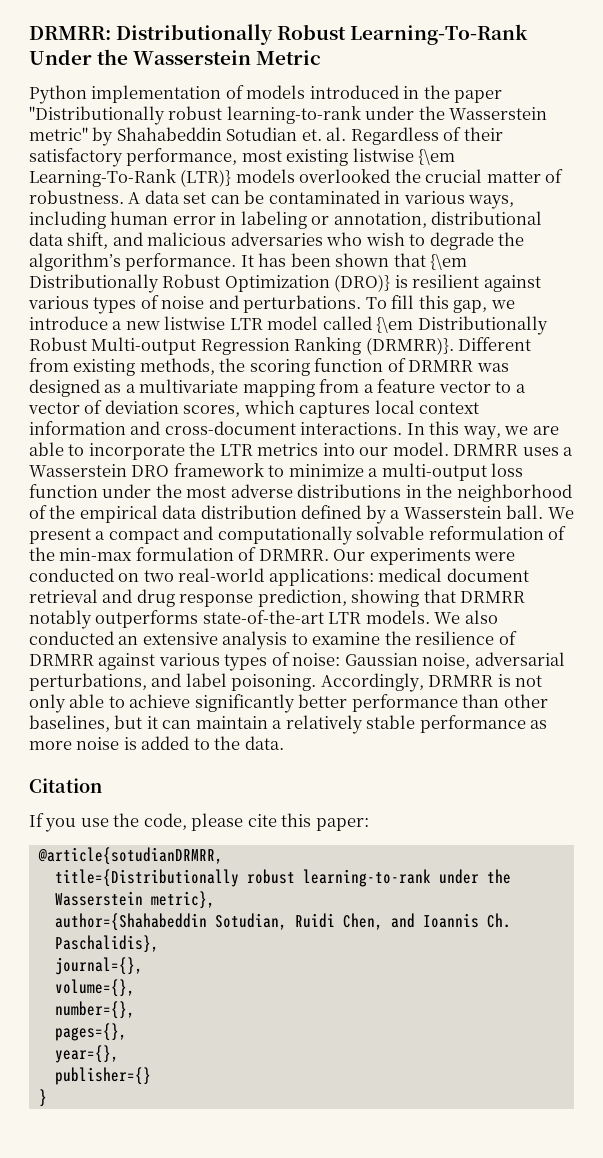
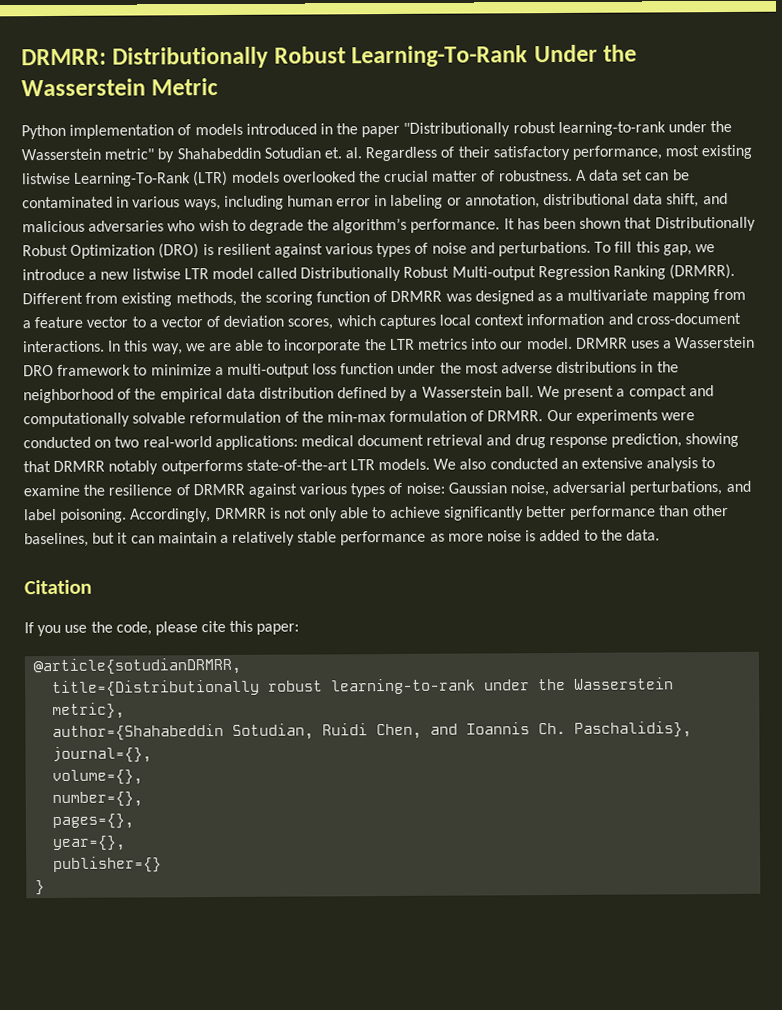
- Python implementation of models introduced in the paper "Distributionally robust learning-to-rank under the Wasserstein metric" by Shahabeddin Sotudian et. al. Regardless of their satisfactory performance, most existing listwise {\em Learning-To-Rank (LTR)} models overlooked the crucial matter of robustness.
+ Python implementation of models introduced in the paper "Distributionally robust learning-to-rank under the Wasserstein metric" by Shahabeddin Sotudian et. al. Regardless of their satisfactory performance, most existing listwise Learning-To-Rank (LTR) models overlooked the crucial matter of robustness.
- It has been shown that {\em Distributionally Robust Optimization (DRO)} is resilient against various types of noise and perturbations.
+ It has been shown that Distributionally Robust Optimization (DRO) is resilient against various types of noise and perturbations.
- To fill this gap, we introduce a new listwise LTR model called {\em Distributionally Robust Multi-output Regression Ranking (DRMRR)}.
+ To fill this gap, we introduce a new listwise LTR model called Distributionally Robust Multi-output Regression Ranking (DRMRR).

